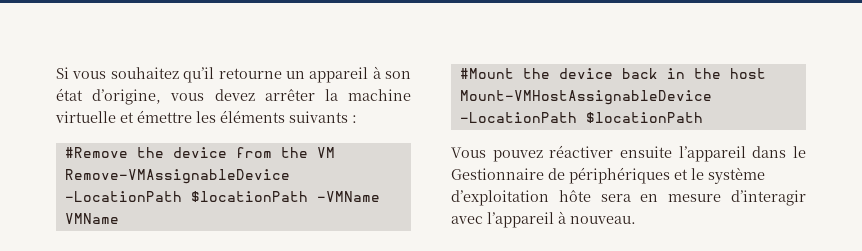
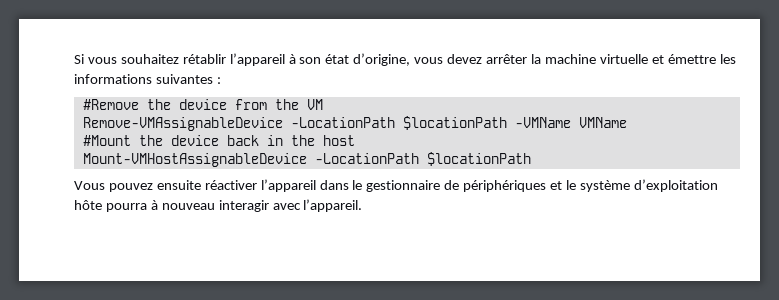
- Si vous souhaitez qu’il retourne un appareil à son état d’origine, vous devez arrêter la machine virtuelle et émettre les éléments suivants :
+ Si vous souhaitez rétablir l’appareil à son état d’origine, vous devez arrêter la machine virtuelle et émettre les informations suivantes :
- Vous pouvez réactiver ensuite l’appareil dans le Gestionnaire de périphériques et le système d’exploitation hôte sera en mesure d’interagir avec l’appareil à nouveau.
+ Vous pouvez ensuite réactiver l’appareil dans le gestionnaire de périphériques et le système d’exploitation hôte pourra à nouveau interagir avec l’appareil.

